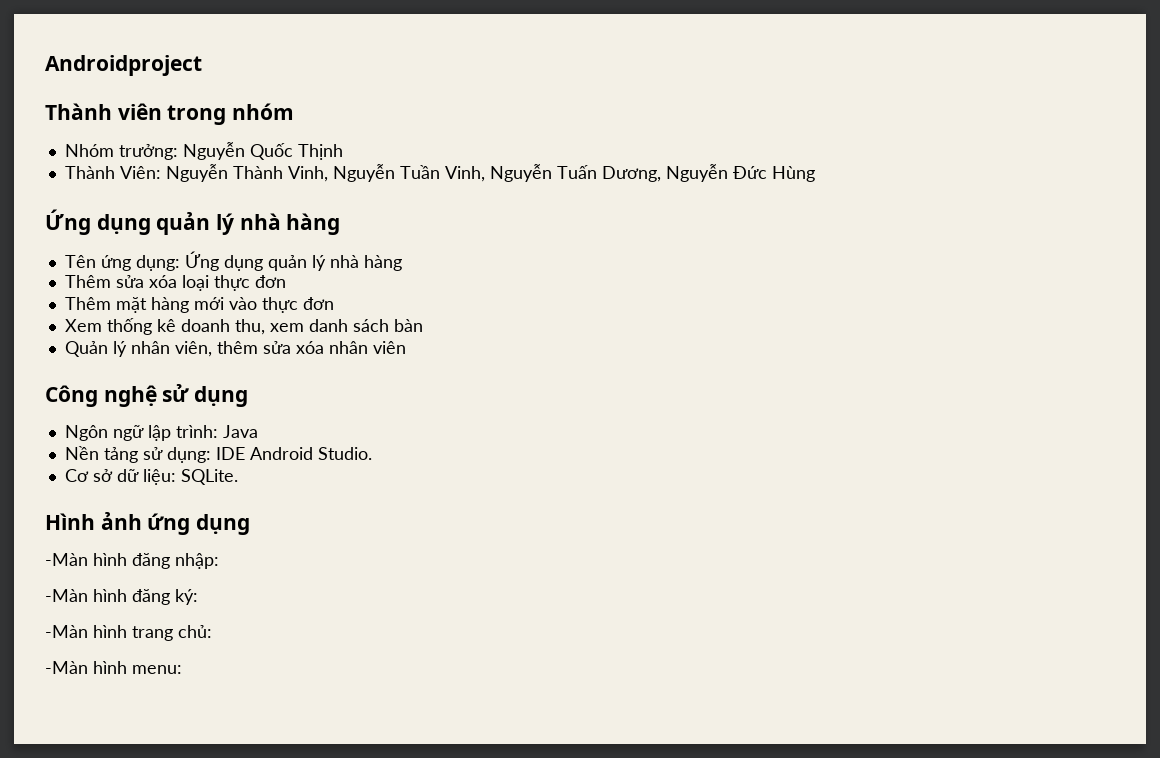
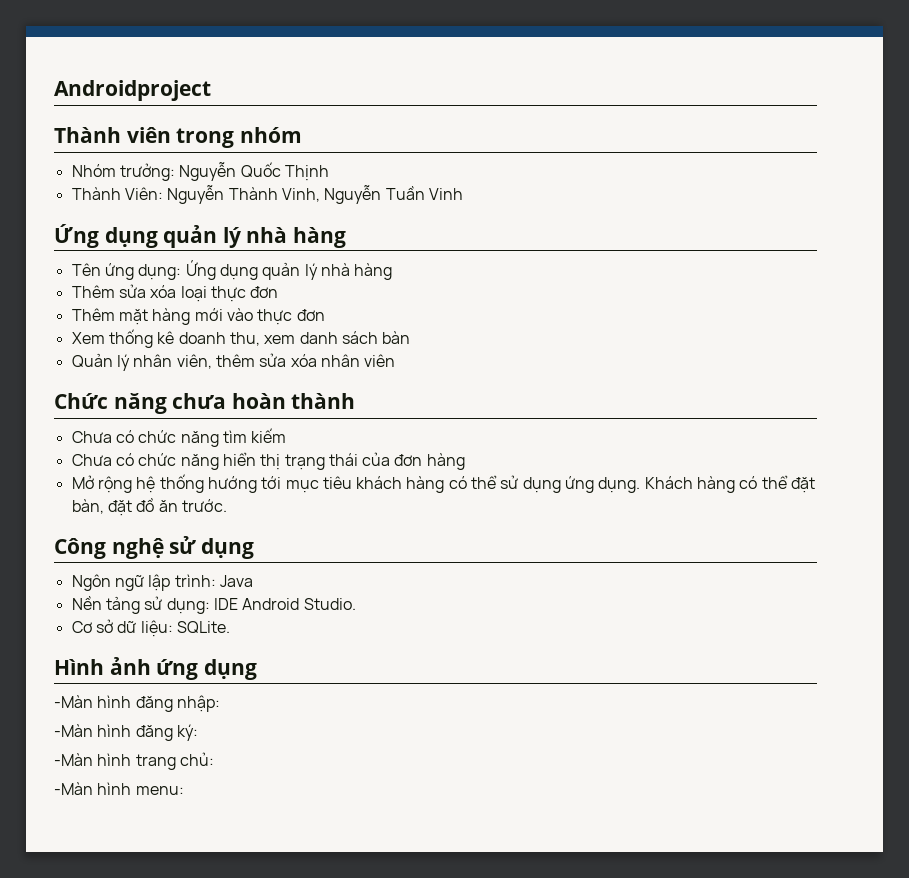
- Thành Viên: Nguyễn Thành Vinh, Nguyễn Tuần Vinh, Nguyễn Tuấn Dương, Nguyễn Đức Hùng
+ Thành Viên: Nguyễn Thành Vinh, Nguyễn Tuần Vinh
+ Chức năng chưa hoàn thành
+ Chưa có chức năng tìm kiếm
+ Chưa có chức năng hiển thị trạng thái của đơn hàng
+ Mở rộng hệ thống hướng tới mục tiêu khách hàng có thể sử dụng ứng dụng. Khách hàng có thể đặt bàn, đặt đồ ăn trước.

